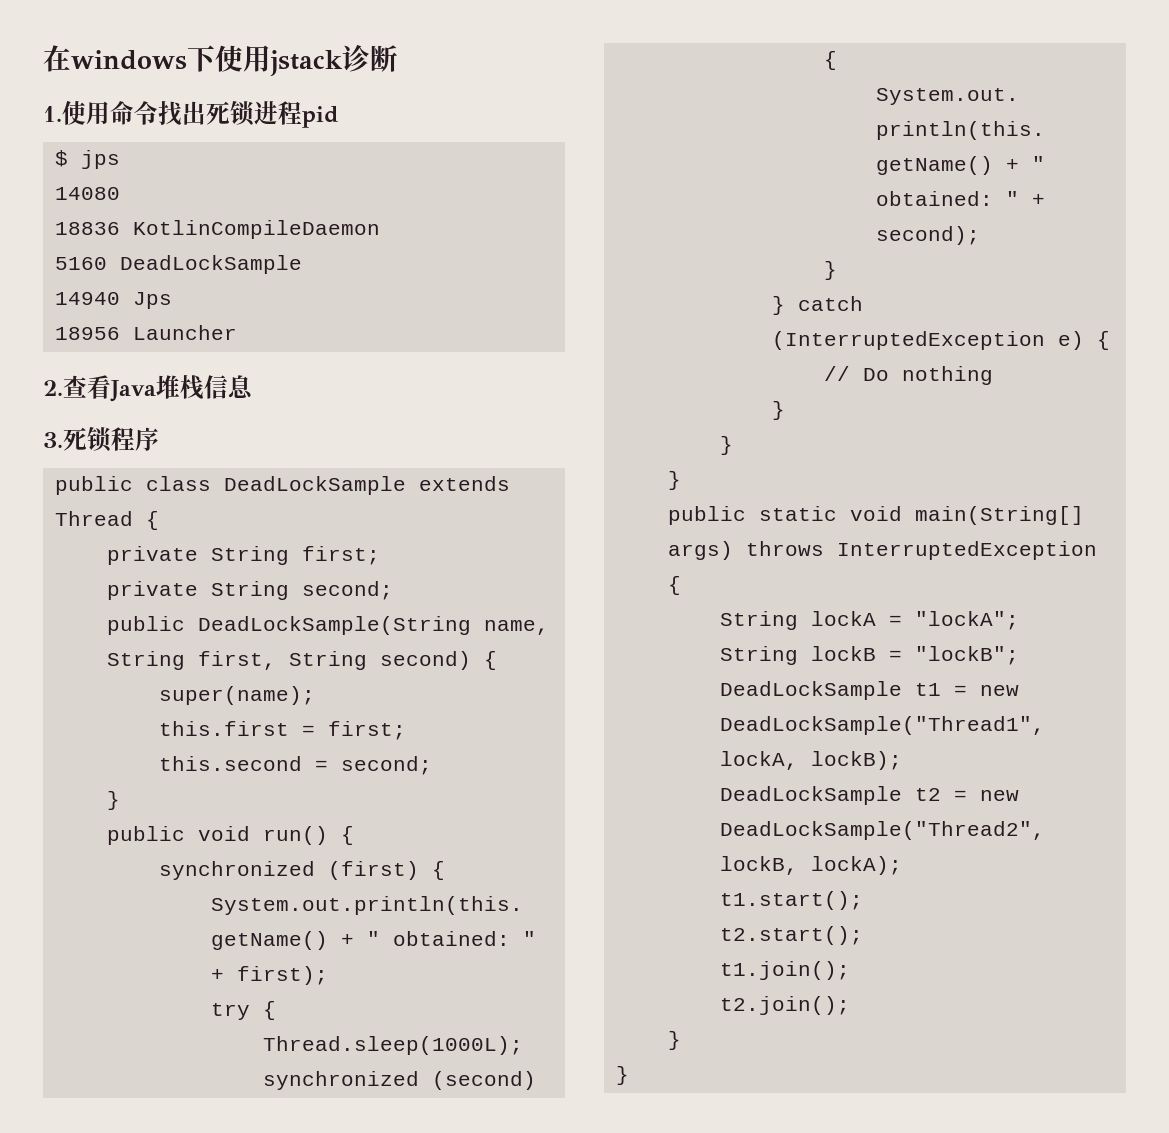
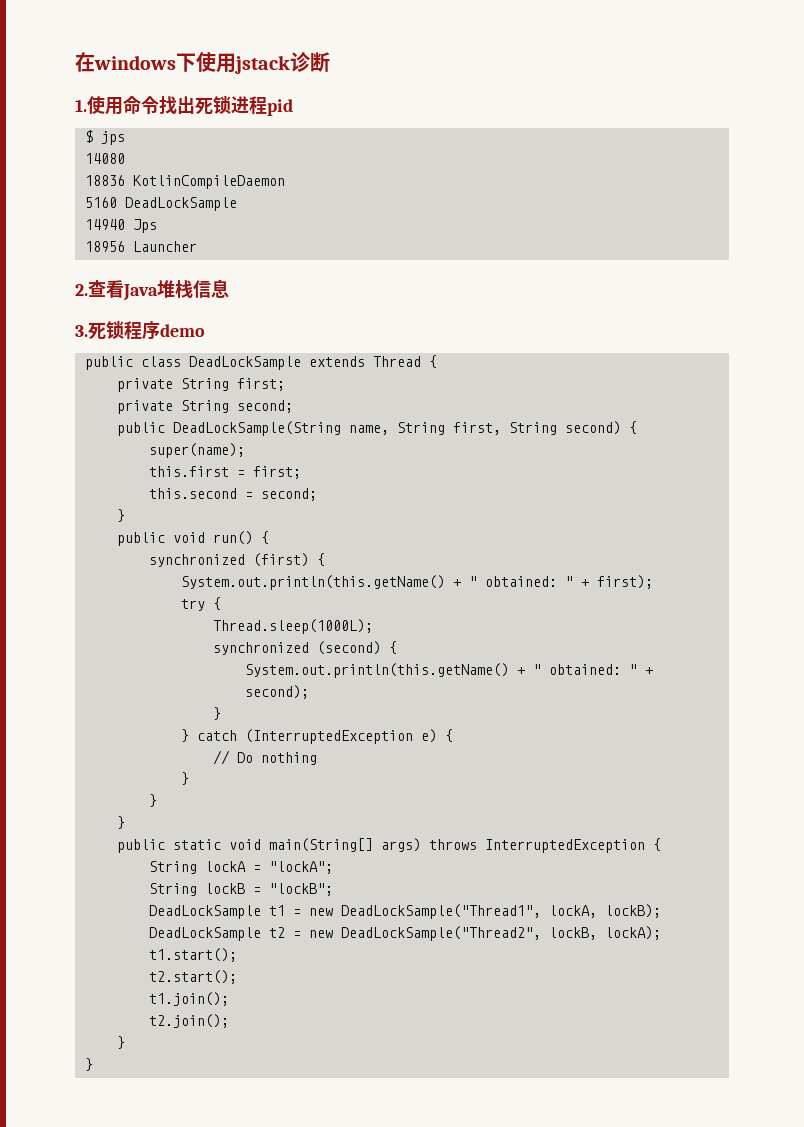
- 3.死锁程序
+ 3.死锁程序demo

